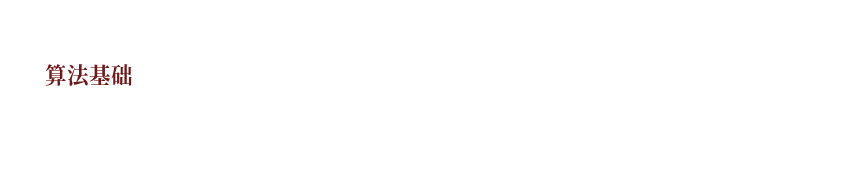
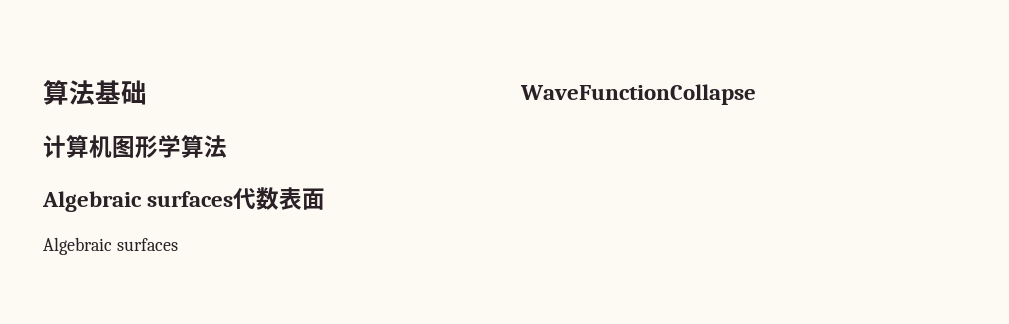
+ 计算机图形学算法
+ Algebraic surfaces代数表面
+ Algebraic surfaces
+ WaveFunctionCollapse

